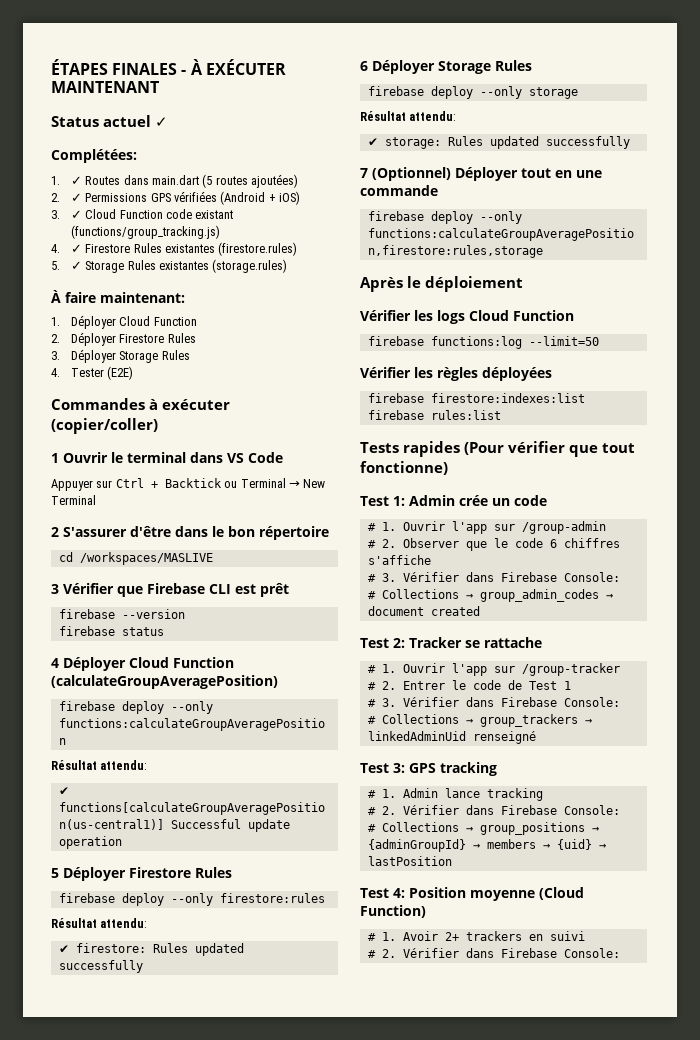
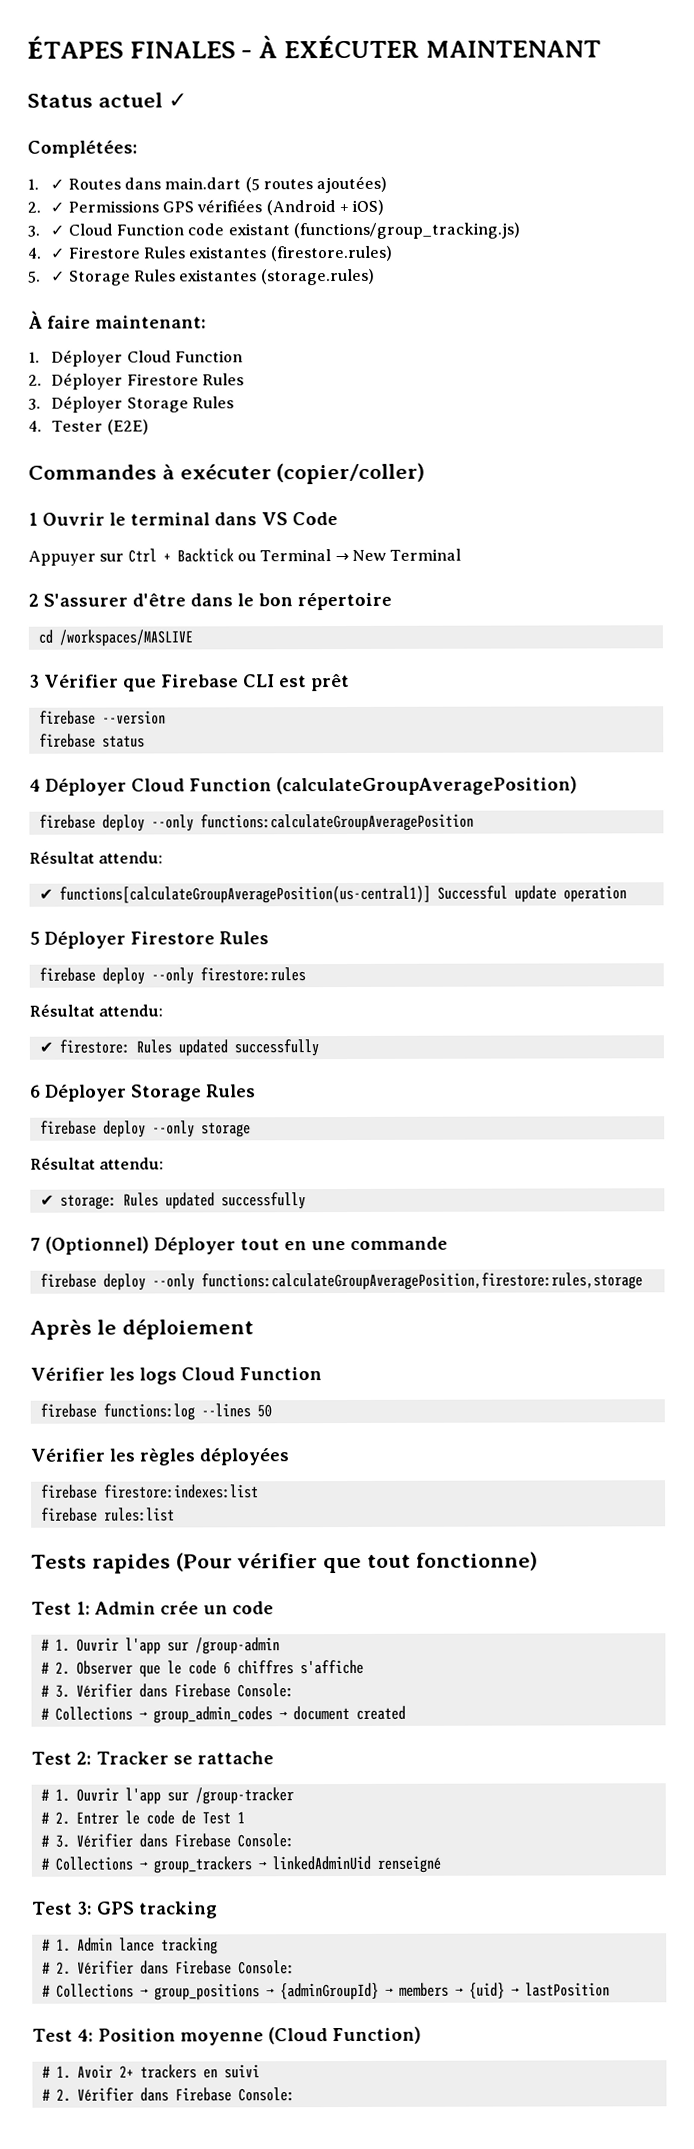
- firebase functions:log --limit=50
+ firebase functions:log --lines 50

